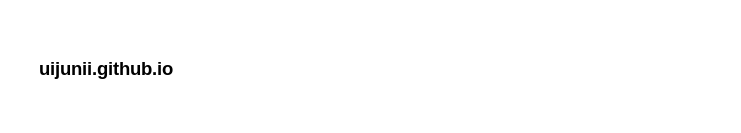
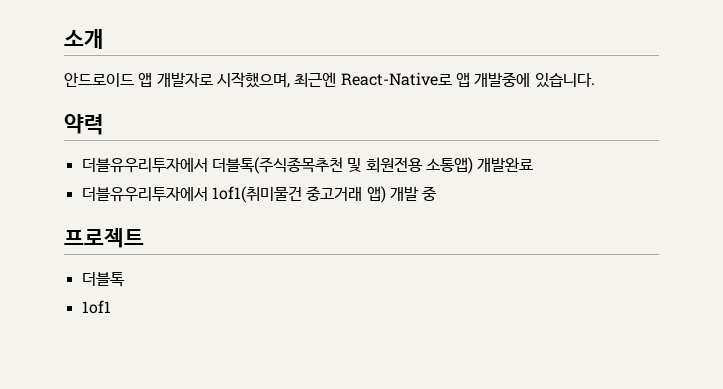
- uijunii.github.io
+ 소개
+ 안드로이드 앱 개발자로 시작했으며, 최근엔 React-Native로 앱 개발중에 있습니다.
+ 약력
+ 더블유우리투자에서 더블톡(주식종목추천 및 회원전용 소통앱) 개발완료
+ 더블유우리투자에서 1of1(취미물건 중고거래 앱) 개발 중
+ 프로젝트
+ 더블톡
+ 1of1

